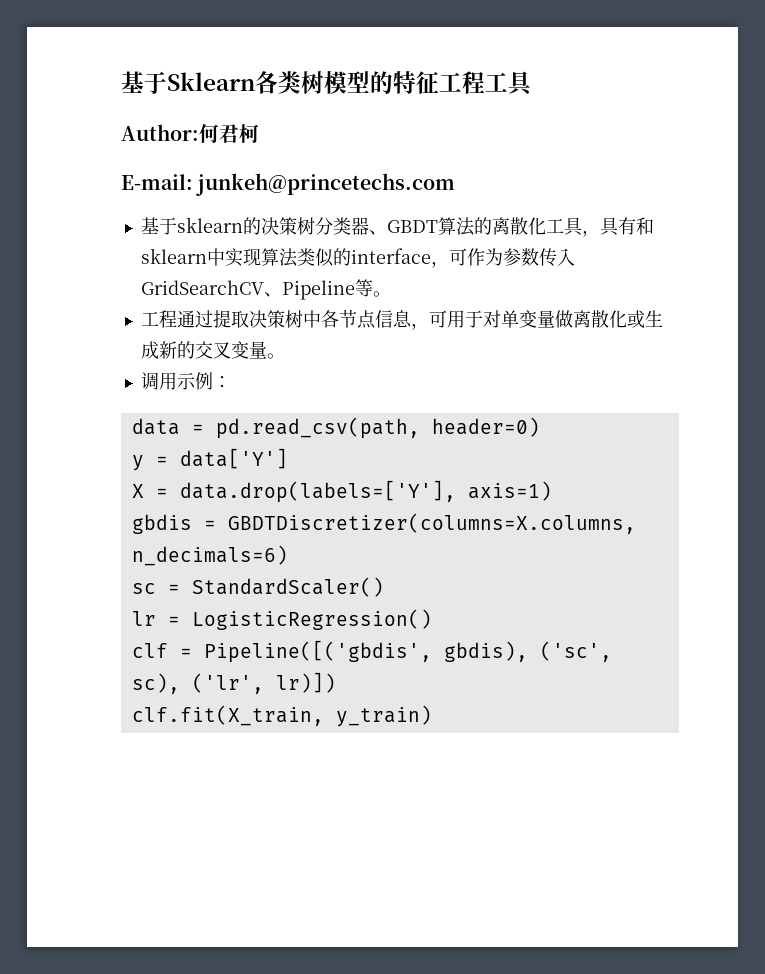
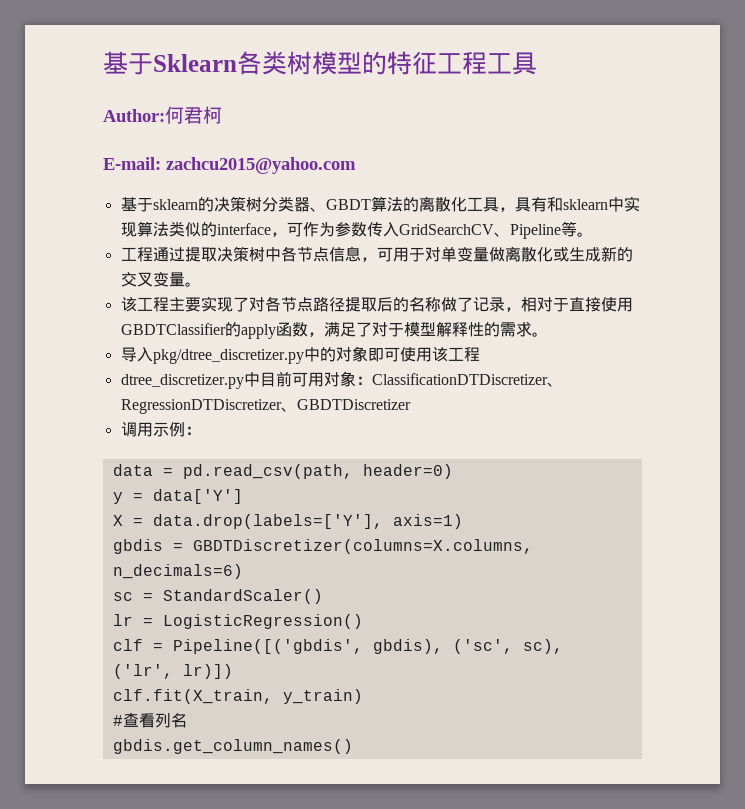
- E-mail: junkeh@princetechs.com
+ E-mail: zachcu2015@yahoo.com
+ 该工程主要实现了对各节点路径提取后的名称做了记录，相对于直接使用GBDTClassifier的apply函数，满足了对于模型解释性的需求。
+ 导入pkg/dtree_discretizer.py中的对象即可使用该工程
+ dtree_discretizer.py中目前可用对象：ClassificationDTDiscretizer、RegressionDTDiscretizer、GBDTDiscretizer
+ #查看列名
+ gbdis.get_column_names()

